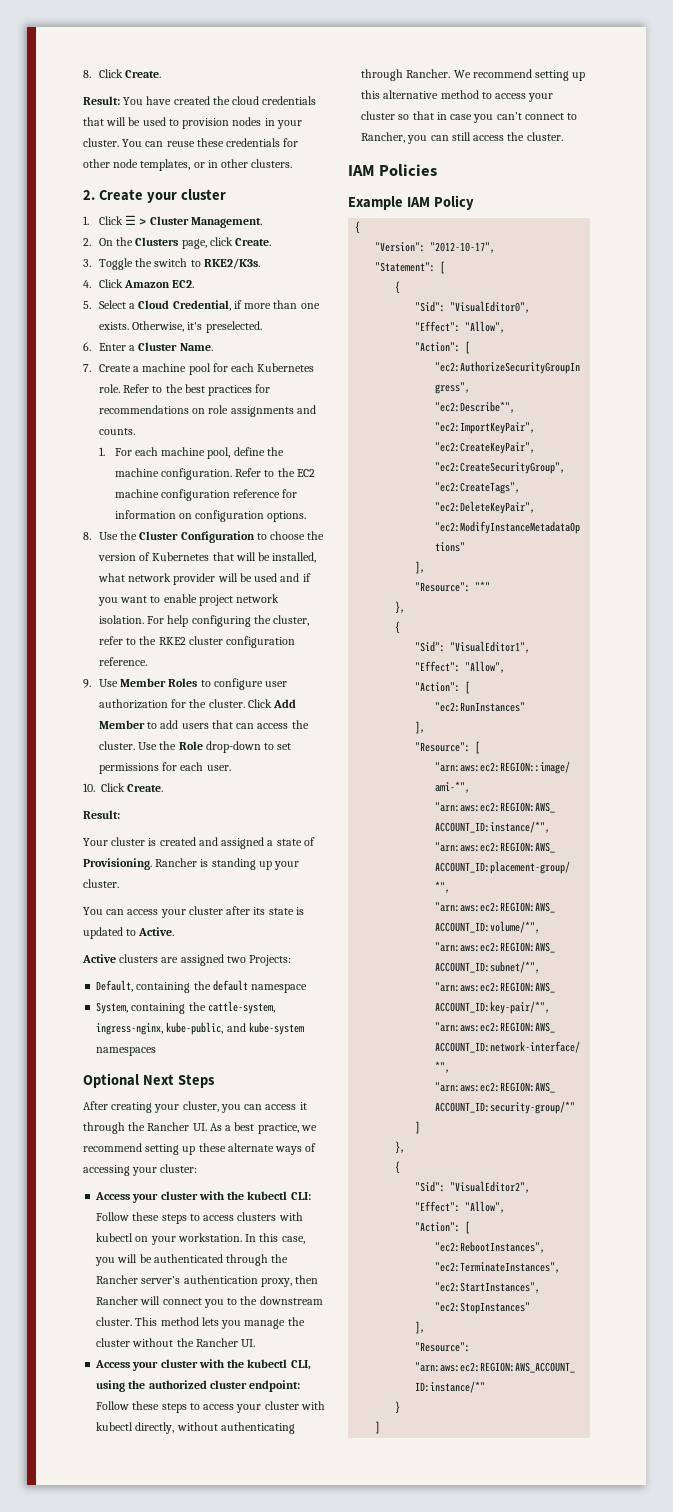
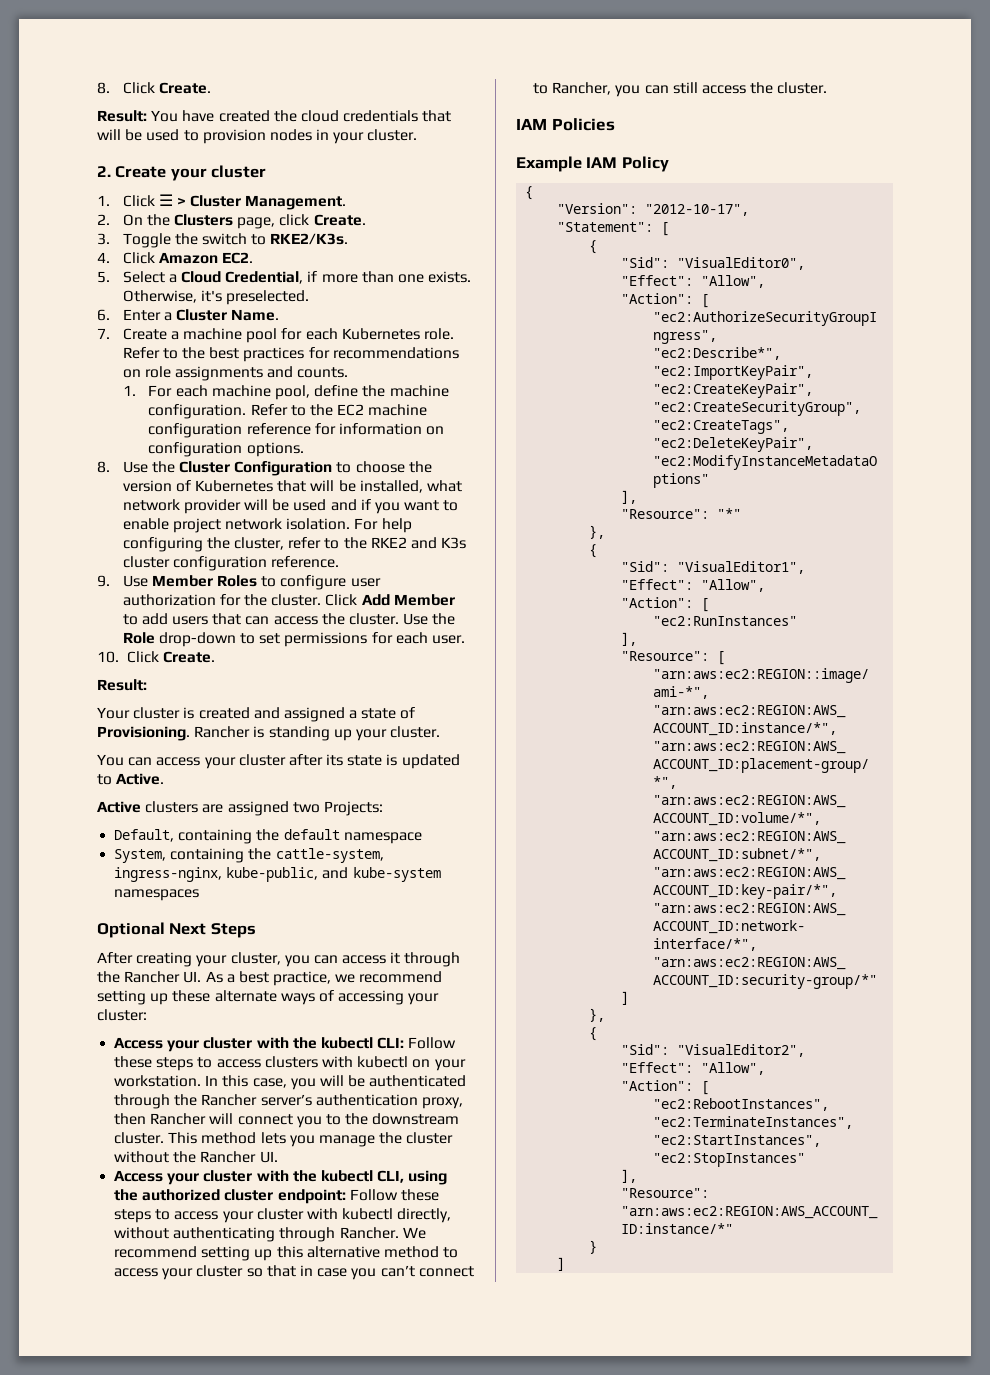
- You can reuse these credentials for other node templates, or in other clusters.
- For help configuring the cluster, refer to the RKE2 cluster configuration reference.
+ For help configuring the cluster, refer to the RKE2 and K3s cluster configuration reference.

